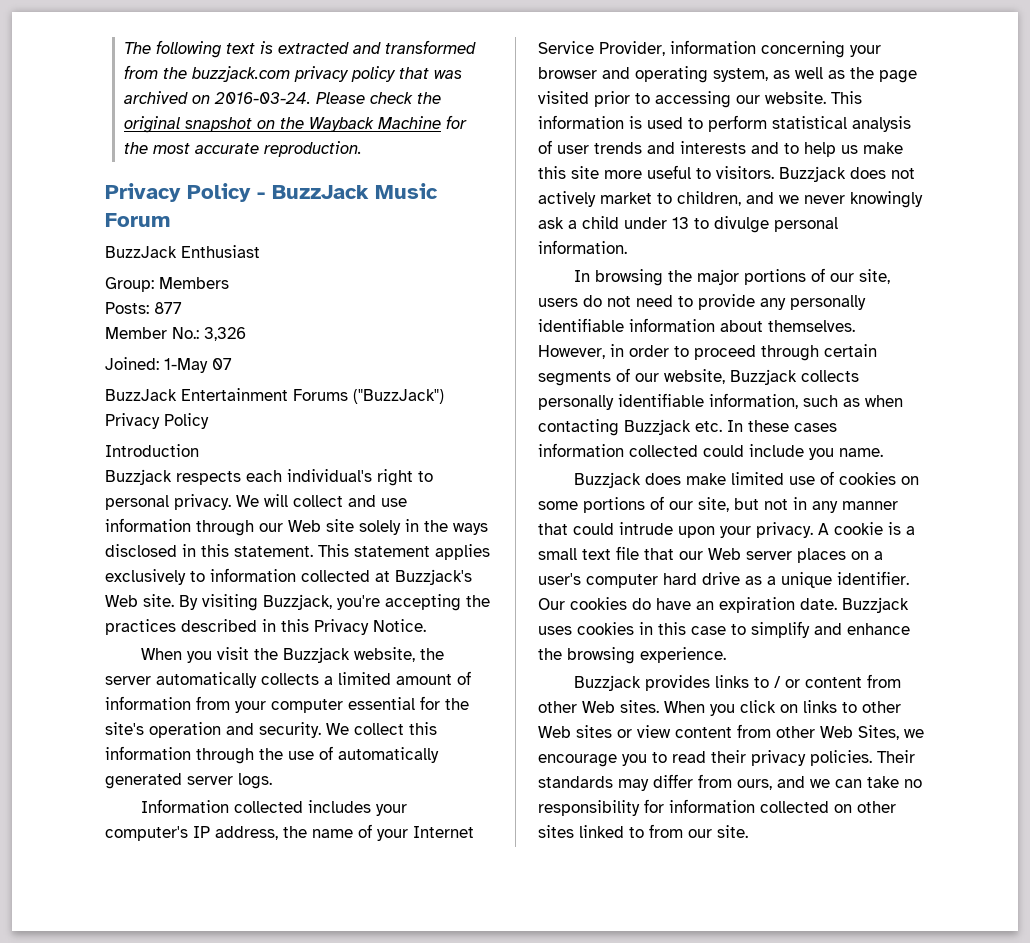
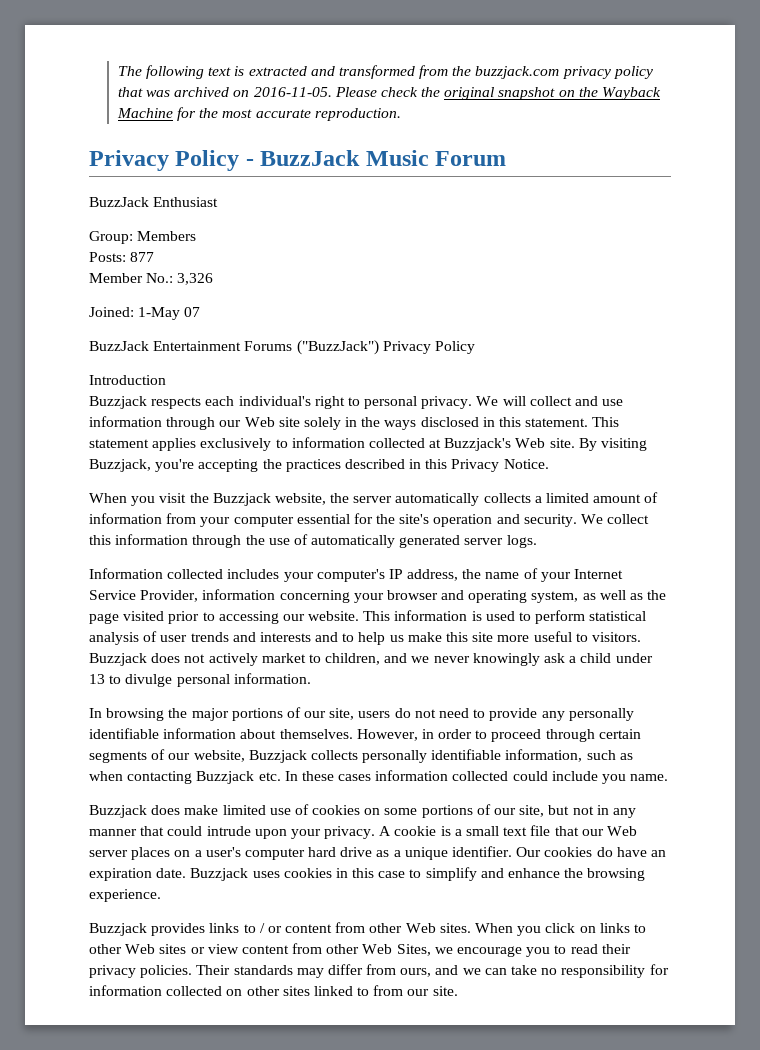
- The following text is extracted and transformed from the buzzjack.com privacy policy that was archived on 2016-03-24.
+ The following text is extracted and transformed from the buzzjack.com privacy policy that was archived on 2016-11-05.

